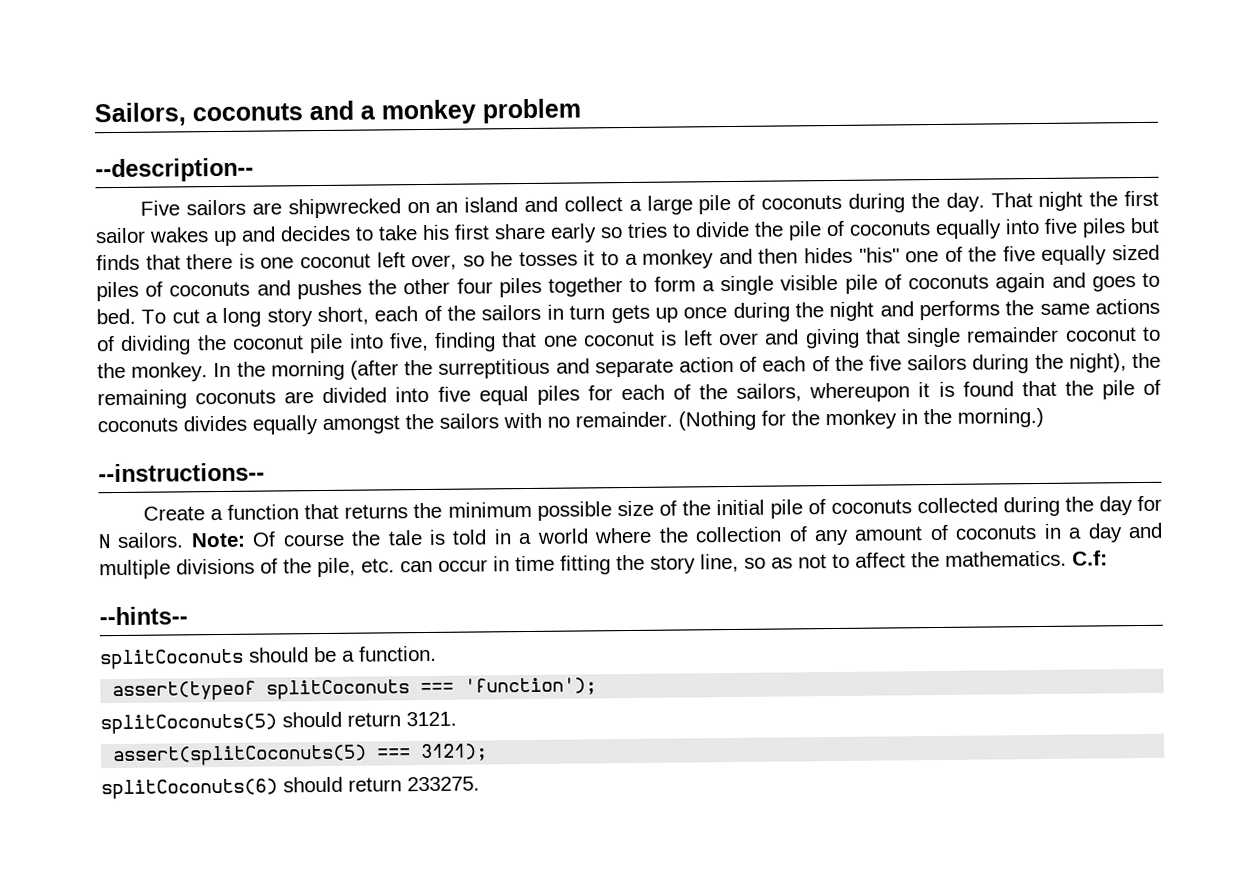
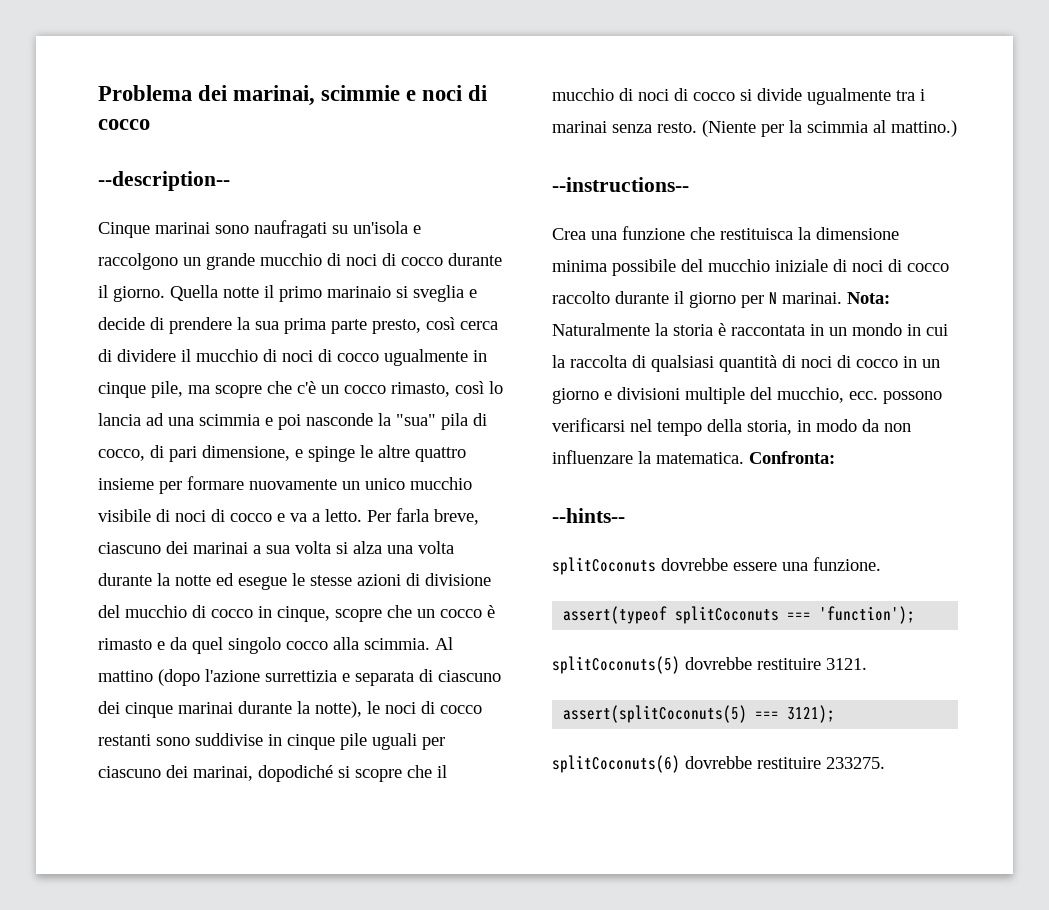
- Sailors, coconuts and a monkey problem
+ Problema dei marinai, scimmie e noci di cocco
  --description--
- Five sailors are shipwrecked on an island and collect a large pile of coconuts during the day. That night the first sailor wakes up and decides to take his first share early so tries to divide the pile of coconuts equally into five piles but finds that there is one coconut left over, so he tosses it to a monkey and then hides "his" one of the five equally sized piles of coconuts and pushes the other four piles together to form a single visible pile of coconuts again and goes to bed. To cut a long story short, each of the sailors in turn gets up once during the night and performs the same actions of dividing the coconut pile into five, finding that one coconut is left over and giving that single remainder coconut to the monkey. In the morning (after the surreptitious and separate action of each of the five sailors during the night), the remaining coconuts are divided into five equal piles for each of the sailors, whereupon it is found that the pile of coconuts divides equally amongst the sailors with no remainder. (Nothing for the monkey in the morning.)
+ Cinque marinai sono naufragati su un'isola e raccolgono un grande mucchio di noci di cocco durante il giorno. Quella notte il primo marinaio si sveglia e decide di prendere la sua prima parte presto, così cerca di dividere il mucchio di noci di cocco ugualmente in cinque pile, ma scopre che c'è un cocco rimasto, così lo lancia ad una scimmia e poi nasconde la "sua" pila di cocco, di pari dimensione, e spinge le altre quattro insieme per formare nuovamente un unico mucchio visibile di noci di cocco e va a letto. Per farla breve, ciascuno dei marinai a sua volta si alza una volta durante la notte ed esegue le stesse azioni di divisione del mucchio di cocco in cinque, scopre che un cocco è rimasto e da quel singolo cocco alla scimmia. Al mattino (dopo l'azione surrettizia e separata di ciascuno dei cinque marinai durante la notte), le noci di cocco restanti sono suddivise in cinque pile uguali per ciascuno dei marinai, dopodiché si scopre che il mucchio di noci di cocco si divide ugualmente tra i marinai senza resto. (Niente per la scimmia al mattino.)
  --instructions--
- Create a function that returns the minimum possible size of the initial pile of coconuts collected during the day for N sailors. Note: Of course the tale is told in a world where the collection of any amount of coconuts in a day and multiple divisions of the pile, etc. can occur in time fitting the story line, so as not to affect the mathematics. C.f:
+ Crea una funzione che restituisca la dimensione minima possibile del mucchio iniziale di noci di cocco raccolto durante il giorno per N marinai. Nota: Naturalmente la storia è raccontata in un mondo in cui la raccolta di qualsiasi quantità di noci di cocco in un giorno e divisioni multiple del mucchio, ecc. possono verificarsi nel tempo della storia, in modo da non influenzare la matematica. Confronta:
  --hints--
- splitCoconuts should be a function.
+ splitCoconuts dovrebbe essere una funzione.
- splitCoconuts(5) should return 3121.
+ splitCoconuts(5) dovrebbe restituire 3121.
- splitCoconuts(6) should return 233275.
+ splitCoconuts(6) dovrebbe restituire 233275.

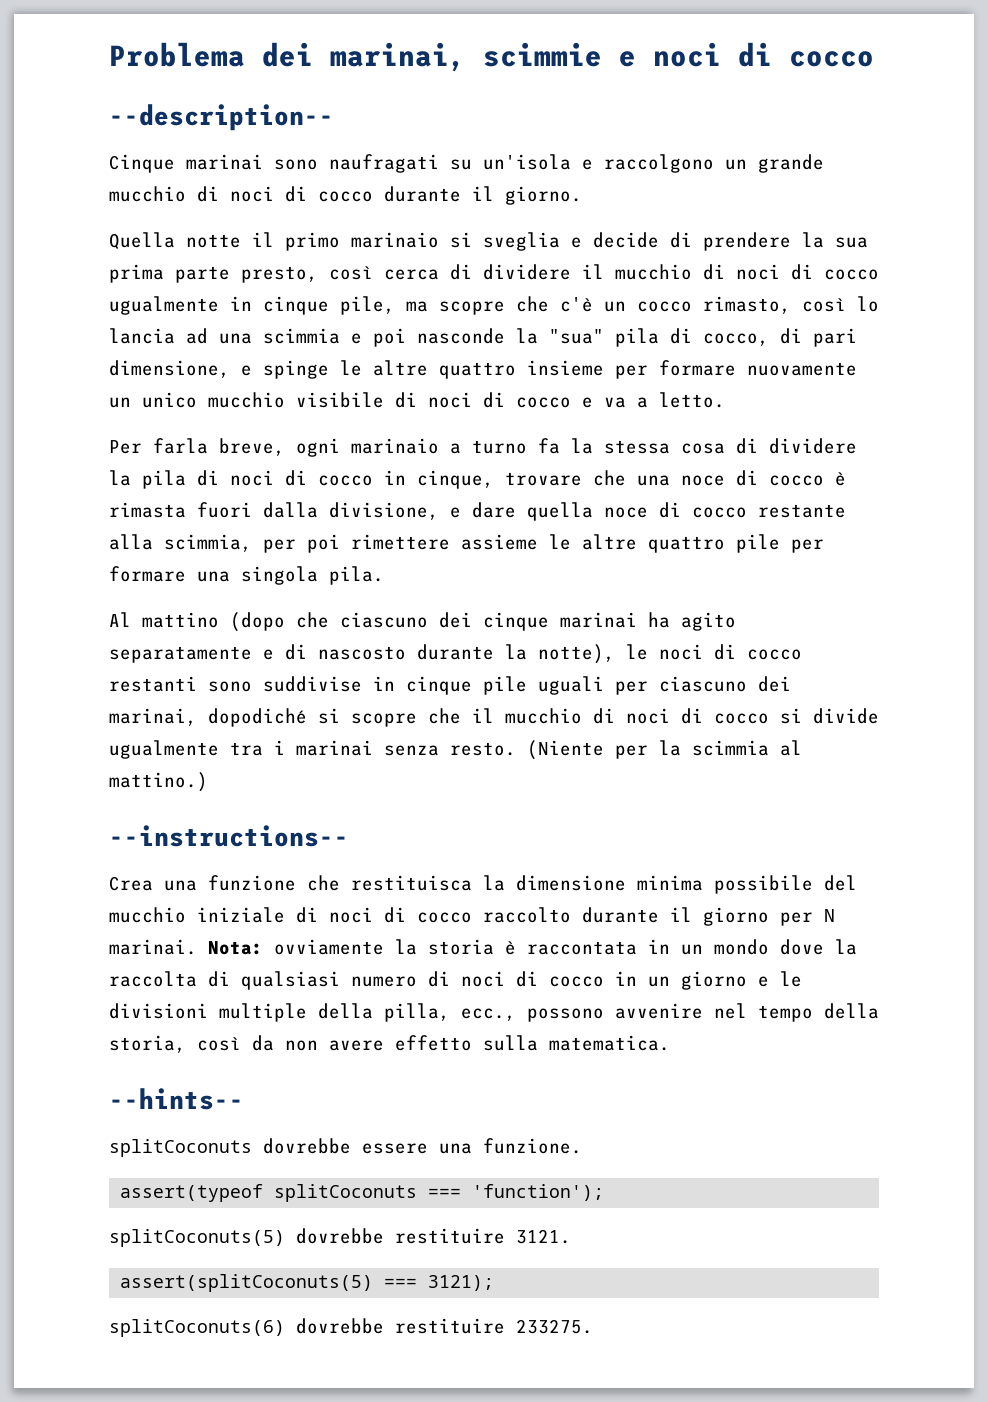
- Cinque marinai sono naufragati su un'isola e raccolgono un grande mucchio di noci di cocco durante il giorno. Quella notte il primo marinaio si sveglia e decide di prendere la sua prima parte presto, così cerca di dividere il mucchio di noci di cocco ugualmente in cinque pile, ma scopre che c'è un cocco rimasto, così lo lancia ad una scimmia e poi nasconde la "sua" pila di cocco, di pari dimensione, e spinge le altre quattro insieme per formare nuovamente un unico mucchio visibile di noci di cocco e va a letto. Per farla breve, ciascuno dei marinai a sua volta si alza una volta durante la notte ed esegue le stesse azioni di divisione del mucchio di cocco in cinque, scopre che un cocco è rimasto e da quel singolo cocco alla scimmia. Al mattino (dopo l'azione surrettizia e separata di ciascuno dei cinque marinai durante la notte), le noci di cocco restanti sono suddivise in cinque pile uguali per ciascuno dei marinai, dopodiché si scopre che il mucchio di noci di cocco si divide ugualmente tra i marinai senza resto.
+ Cinque marinai sono naufragati su un'isola e raccolgono un grande mucchio di noci di cocco durante il giorno.
+ Quella notte il primo marinaio si sveglia e decide di prendere la sua prima parte presto, così cerca di dividere il mucchio di noci di cocco ugualmente in cinque pile, ma scopre che c'è un cocco rimasto, così lo lancia ad una scimmia e poi nasconde la "sua" pila di cocco, di pari dimensione, e spinge le altre quattro insieme per formare nuovamente un unico mucchio visibile di noci di cocco e va a letto.
+ Per farla breve, ogni marinaio a turno fa la stessa cosa di dividere la pila di noci di cocco in cinque, trovare che una noce di cocco è rimasta fuori dalla divisione, e dare quella noce di cocco restante alla scimmia, per poi rimettere assieme le altre quattro pile per formare una singola pila.
+ Al mattino (dopo che ciascuno dei cinque marinai ha agito separatamente e di nascosto durante la notte), le noci di cocco restanti sono suddivise in cinque pile uguali per ciascuno dei marinai, dopodiché si scopre che il mucchio di noci di cocco si divide ugualmente tra i marinai senza resto.
- Nota: Naturalmente la storia è raccontata in un mondo in cui la raccolta di qualsiasi quantità di noci di cocco in un giorno e divisioni multiple del mucchio, ecc. possono verificarsi nel tempo della storia, in modo da non influenzare la matematica. Confronta:
+ Nota: ovviamente la storia è raccontata in un mondo dove la raccolta di qualsiasi numero di noci di cocco in un giorno e le divisioni multiple della pilla, ecc., possono avvenire nel tempo della storia, così da non avere effetto sulla matematica.

